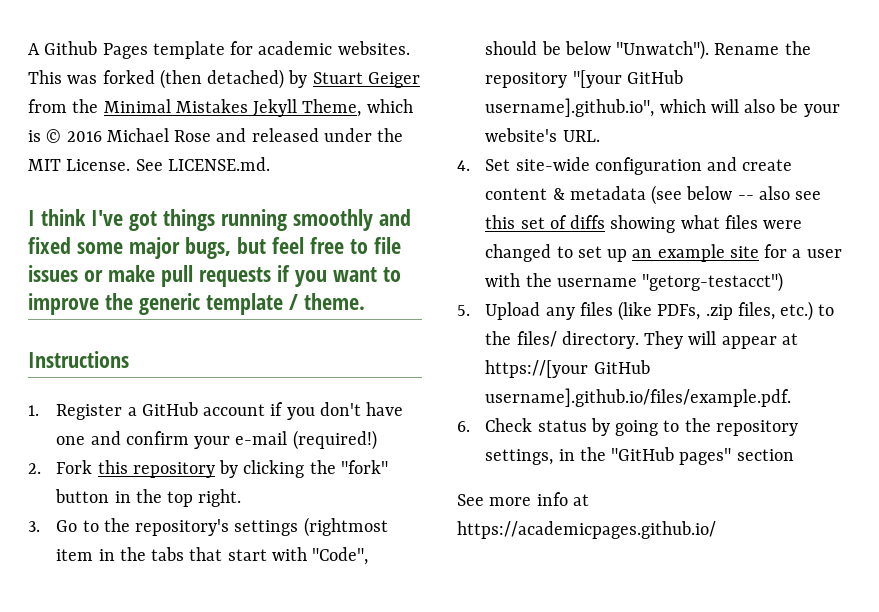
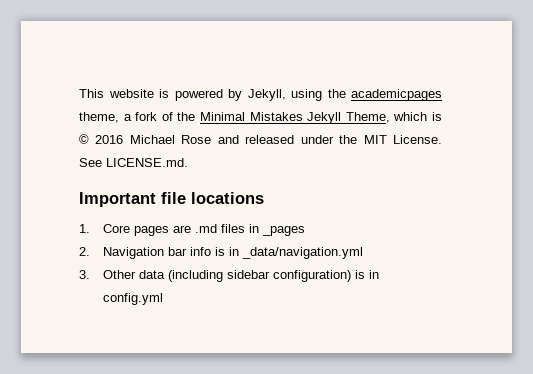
- A Github Pages template for academic websites. This was forked (then detached) by Stuart Geiger from the Minimal Mistakes Jekyll Theme, which is © 2016 Michael Rose and released under the MIT License.
+ This website is powered by Jekyll, using the academicpages theme, a fork of the Minimal Mistakes Jekyll Theme, which is © 2016 Michael Rose and released under the MIT License.
- I think I've got things running smoothly and fixed some major bugs, but feel free to file issues or make pull requests if you want to improve the generic template / theme.
- Instructions
- 1. Register a GitHub account if you don't have one and confirm your e-mail (required!)
- 2. Fork this repository by clicking the "fork" button in the top right.
- 3. Go to the repository's settings (rightmost item in the tabs that start with "Code", should be below "Unwatch"). Rename the repository "[your GitHub username].github.io", which will also be your website's URL.
- 4. Set site-wide configuration and create content & metadata (see below -- also see this set of diffs showing what files were changed to set up an example site for a user with the username "getorg-testacct")
- 5. Upload any files (like PDFs, .zip files, etc.) to the files/ directory. They will appear at https://[your GitHub username].github.io/files/example.pdf.
- 6. Check status by going to the repository settings, in the "GitHub pages" section
- See more info at https://academicpages.github.io/
+ Important file locations
+ 1. Core pages are .md files in _pages
+ 2. Navigation bar info is in _data/navigation.yml
+ 3. Other data (including sidebar configuration) is in config.yml

